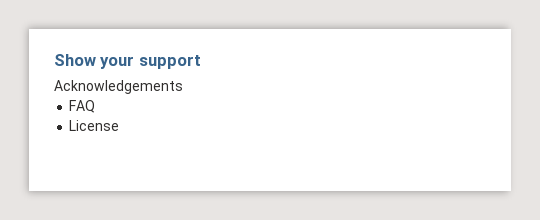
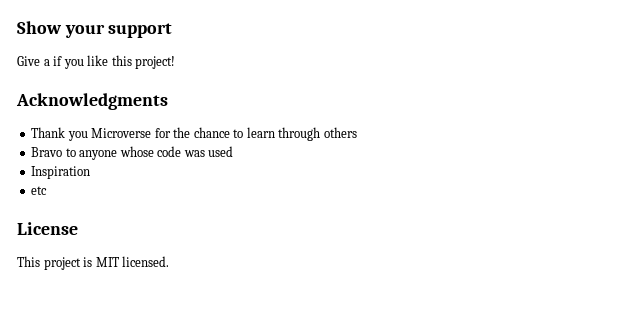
- Acknowledgements
- FAQ
+ Give a if you like this project!
+ Acknowledgments
+ Thank you Microverse for the chance to learn through others
+ Bravo to anyone whose code was used
+ Inspiration
+ etc
  License
+ This project is MIT licensed.

